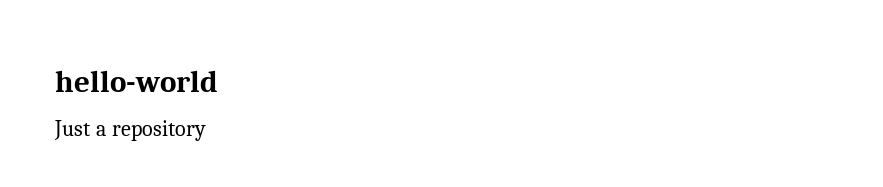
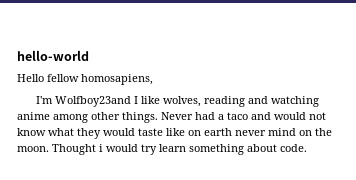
- Just a repository
+ Hello fellow homosapiens,
+ I'm Wolfboy23and I like wolves, reading and watching anime among other things. Never had a taco and would not know what they would taste like on earth never mind on the moon. Thought i would try learn something about code.

